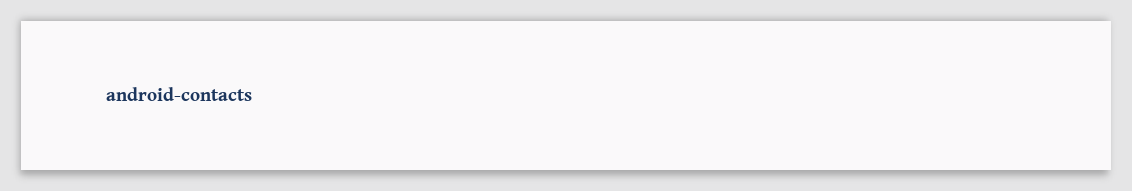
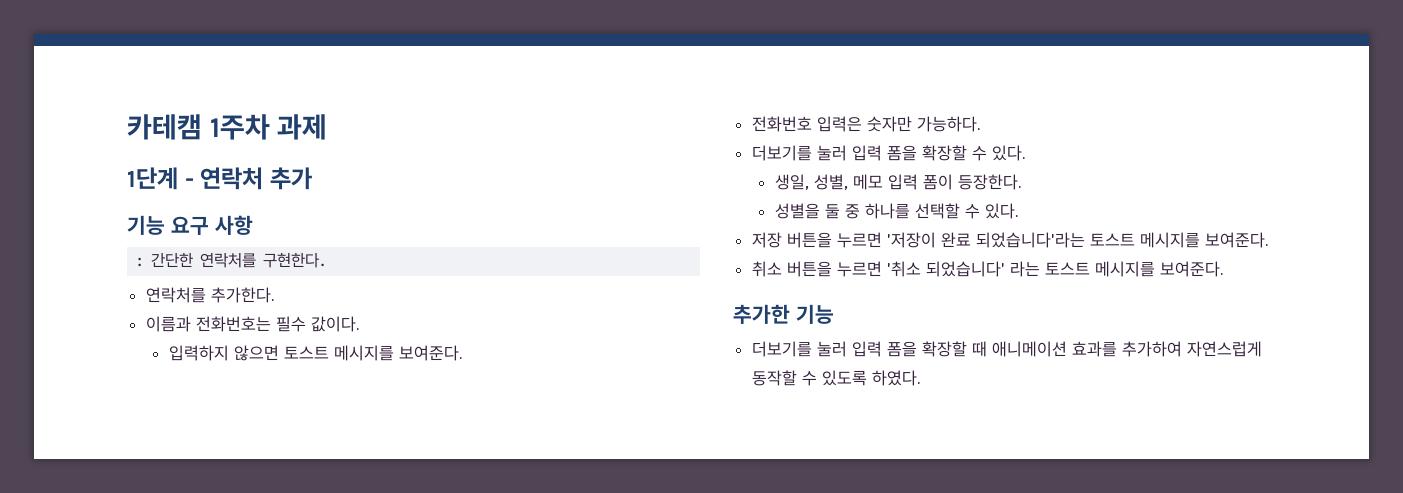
- android-contacts
+ 카테캠 1주차 과제
+ 1단계 - 연락처 추가
+ 기능 요구 사항
+ : 간단한 연락처를 구현한다.
+ 연락처를 추가한다.
+ 이름과 전화번호는 필수 값이다.
+ 입력하지 않으면 토스트 메시지를 보여준다.
+ 전화번호 입력은 숫자만 가능하다.
+ 더보기를 눌러 입력 폼을 확장할 수 있다.
+ 생일, 성별, 메모 입력 폼이 등장한다.
+ 성별을 둘 중 하나를 선택할 수 있다.
+ 저장 버튼을 누르면 '저장이 완료 되었습니다'라는 토스트 메시지를 보여준다.
+ 취소 버튼을 누르면 '취소 되었습니다' 라는 토스트 메시지를 보여준다.
+ 추가한 기능
+ 더보기를 눌러 입력 폼을 확장할 때 애니메이션 효과를 추가하여 자연스럽게 동작할 수 있도록 하였다.

